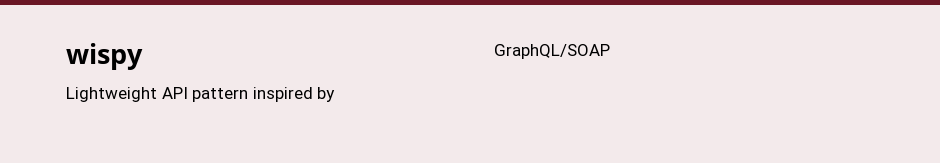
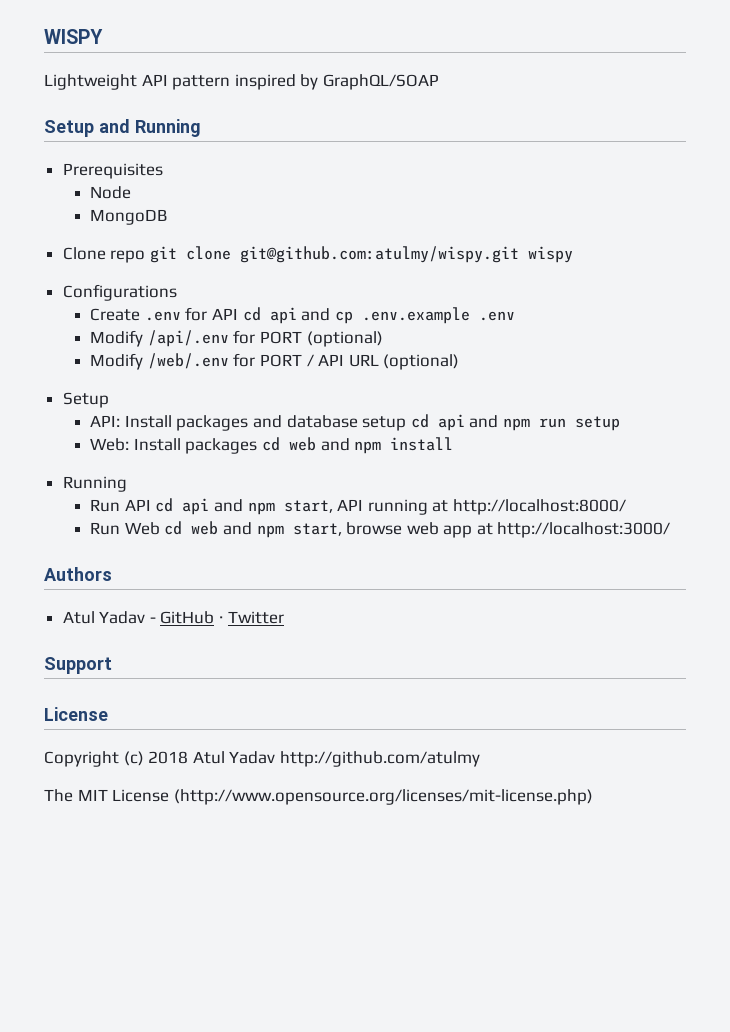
- wispy
+ WISPY
+ Setup and Running
+ Prerequisites
+ Node
+ MongoDB
+ Clone repo git clone git@github.com:atulmy/wispy.git wispy
+ Configurations
+ Create .env for API cd api and cp .env.example .env
+ Modify /api/.env for PORT (optional)
+ Modify /web/.env for PORT / API URL (optional)
+ Setup
+ API: Install packages and database setup cd api and npm run setup
+ Web: Install packages cd web and npm install
+ Running
+ Run API cd api and npm start, API running at http://localhost:8000/
+ Run Web cd web and npm start, browse web app at http://localhost:3000/
+ Authors
+ Atul Yadav - GitHub · Twitter
+ Support
+ License
+ Copyright (c) 2018 Atul Yadav http://github.com/atulmy
+ The MIT License (http://www.opensource.org/licenses/mit-license.php)

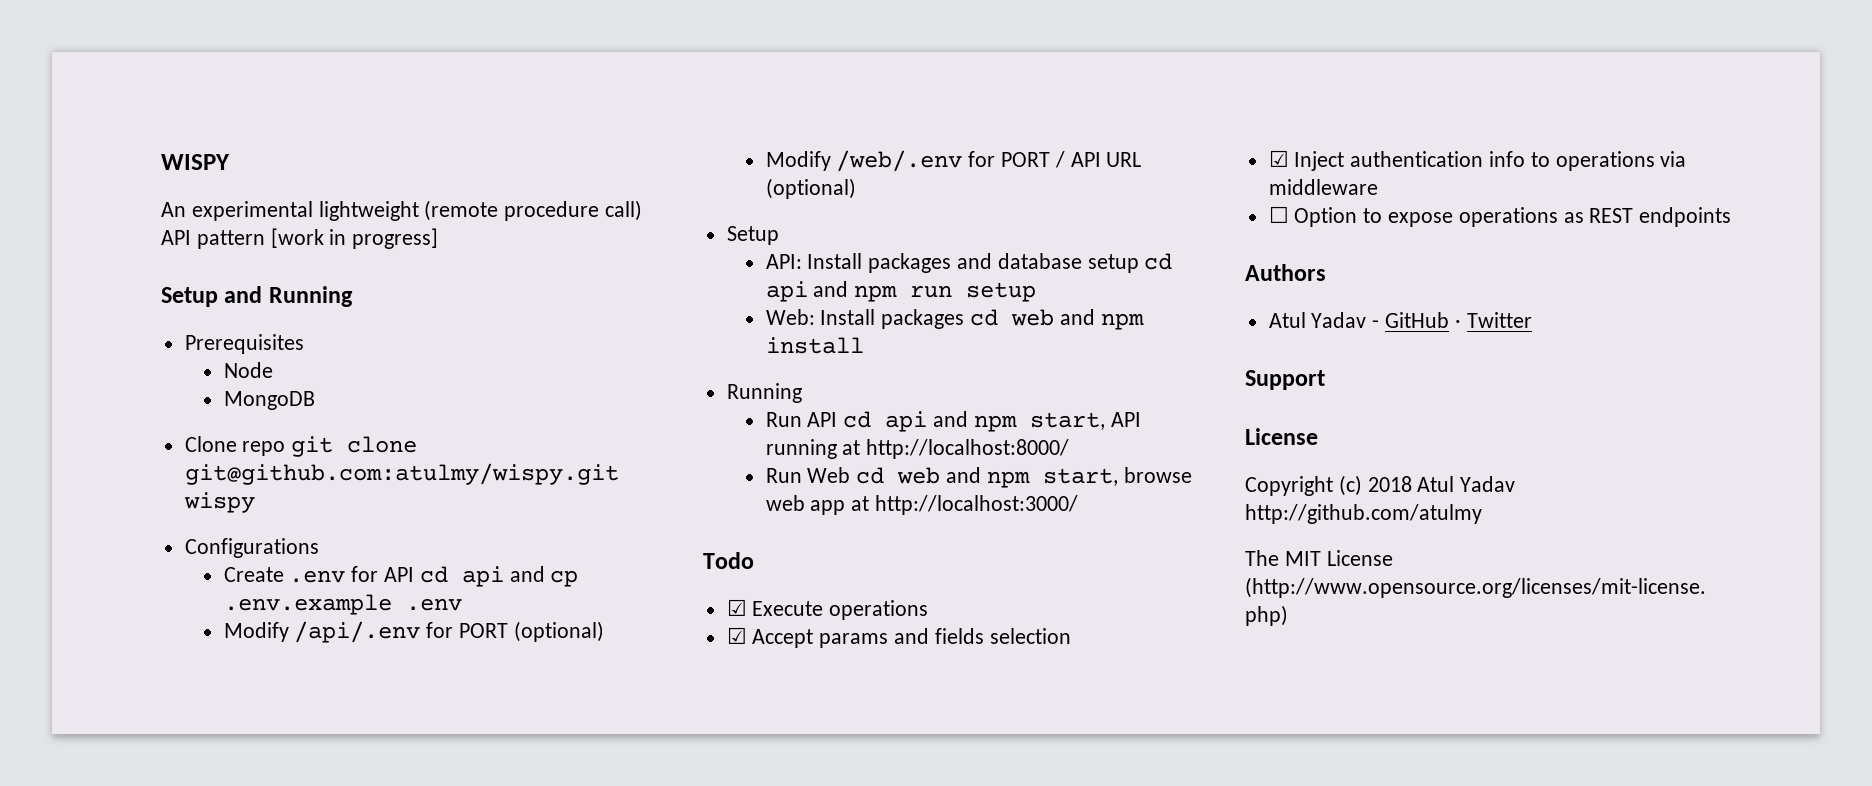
- Lightweight API pattern inspired by GraphQL/SOAP
+ An experimental lightweight (remote procedure call) API pattern [work in progress]
+ Todo
+ ☑ Execute operations
+ ☑ Accept params and fields selection
+ ☑ Inject authentication info to operations via middleware
+ ☐ Option to expose operations as REST endpoints

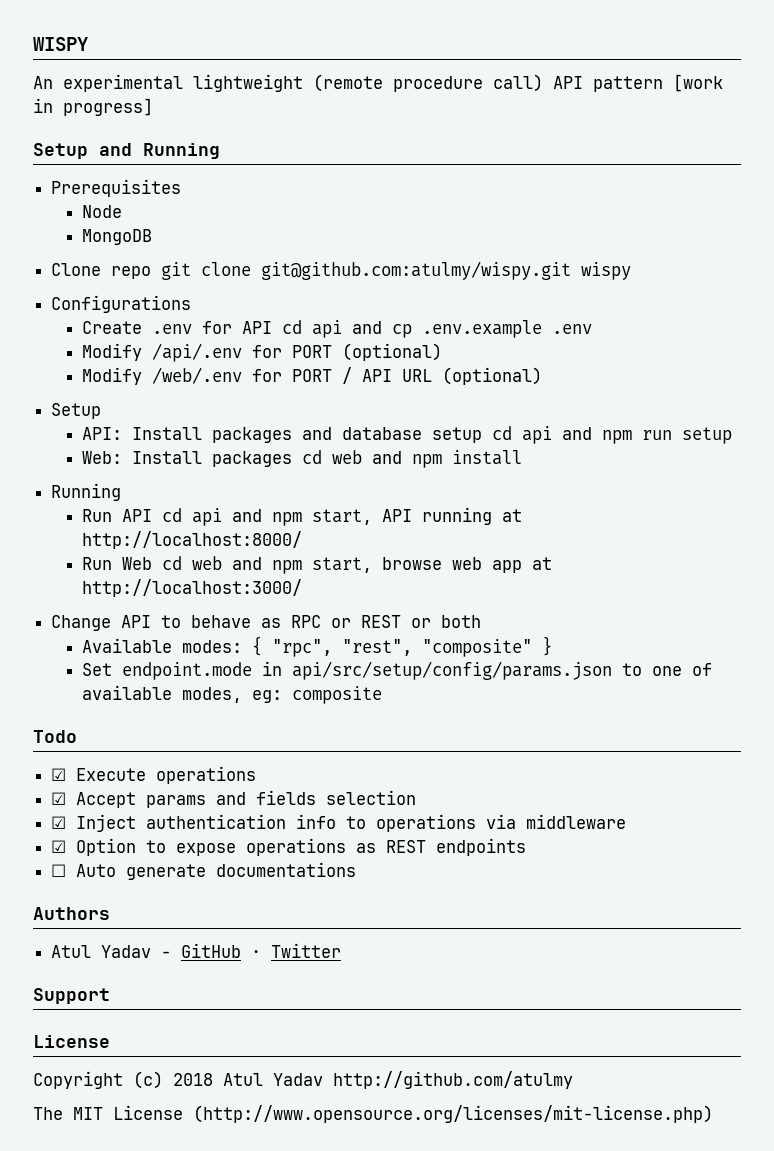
+ Change API to behave as RPC or REST or both
+ Available modes: { "rpc", "rest", "composite" }
+ Set endpoint.mode in api/src/setup/config/params.json to one of available modes, eg: composite
- ☐ Option to expose operations as REST endpoints
+ ☑ Option to expose operations as REST endpoints
+ ☐ Auto generate documentations

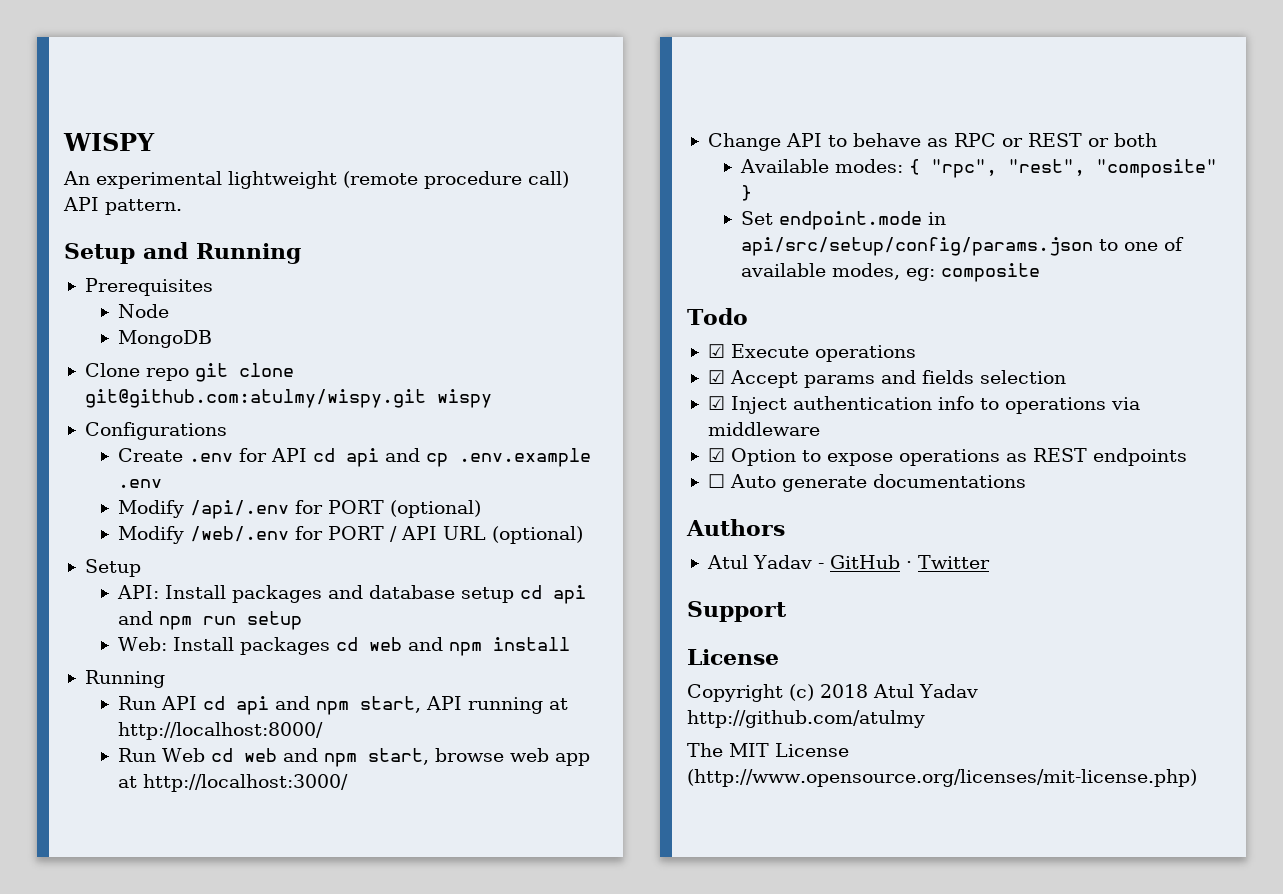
- An experimental lightweight (remote procedure call) API pattern [work in progress]
+ An experimental lightweight (remote procedure call) API pattern.

